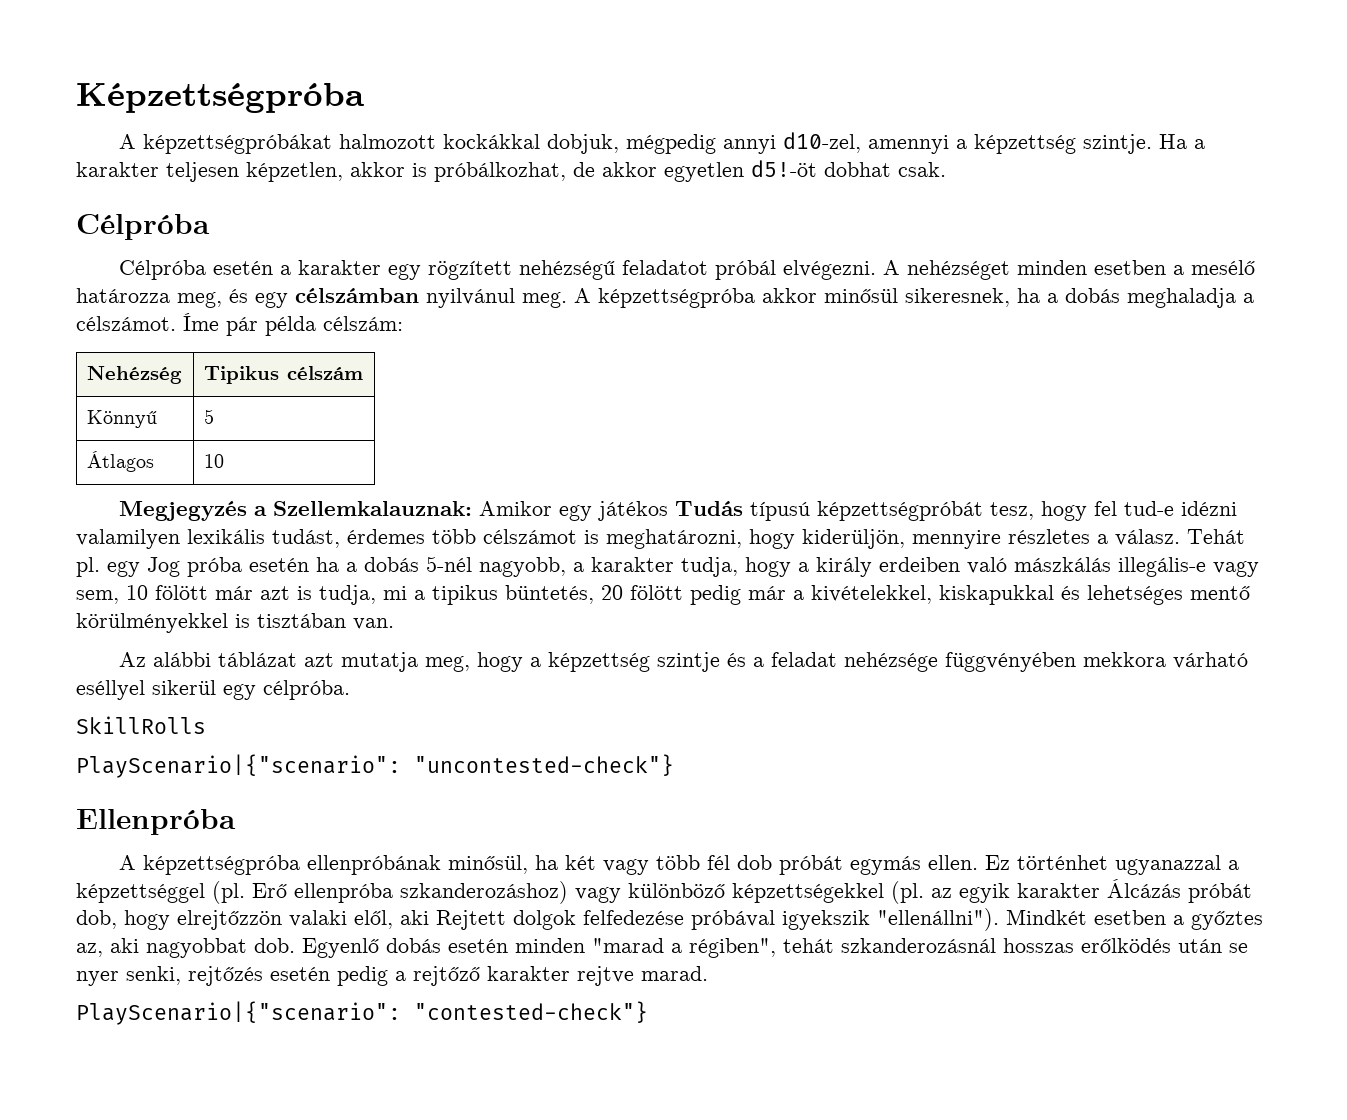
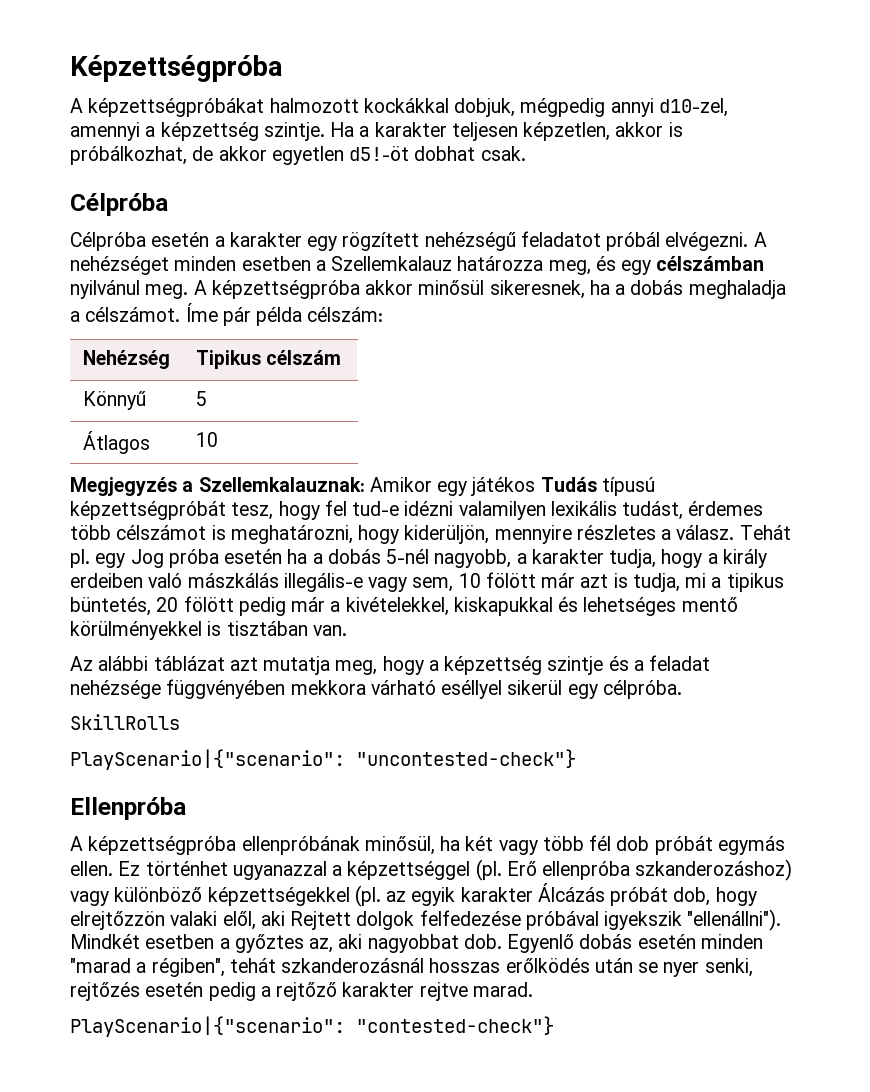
- A nehézséget minden esetben a mesélő határozza meg, és egy célszámban nyilvánul meg.
+ A nehézséget minden esetben a Szellemkalauz határozza meg, és egy célszámban nyilvánul meg.

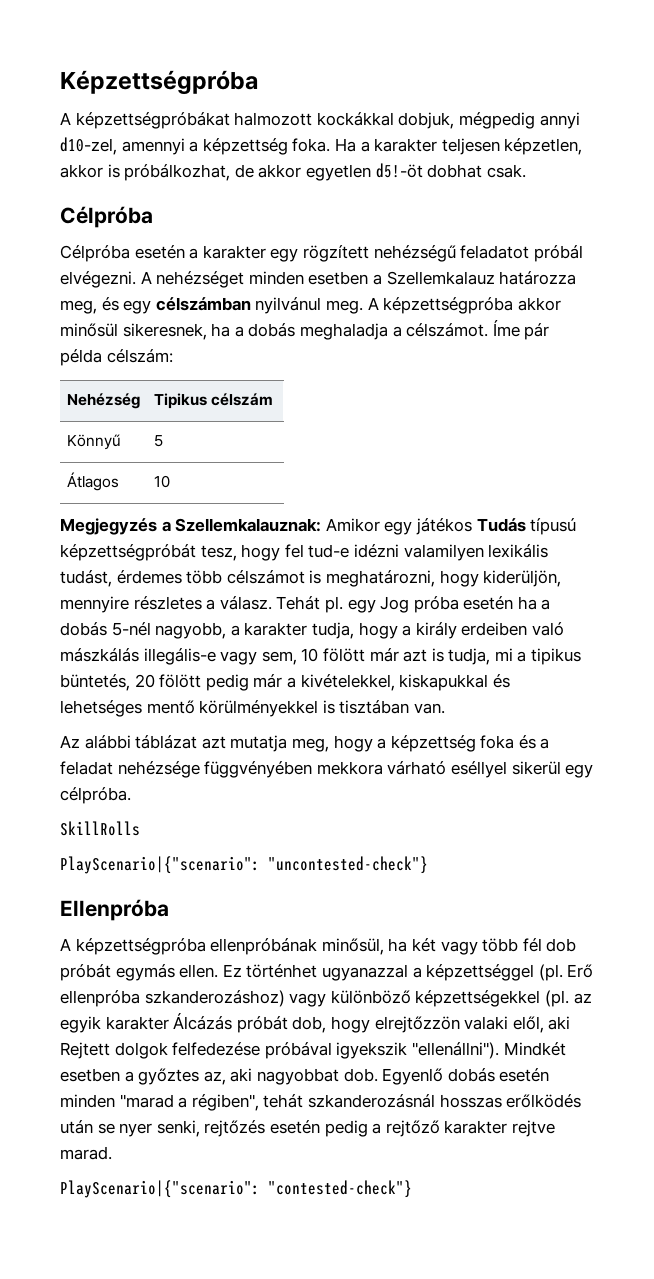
- A képzettségpróbákat halmozott kockákkal dobjuk, mégpedig annyi d10-zel, amennyi a képzettség szintje.
+ A képzettségpróbákat halmozott kockákkal dobjuk, mégpedig annyi d10-zel, amennyi a képzettség foka.
- Az alábbi táblázat azt mutatja meg, hogy a képzettség szintje és a feladat nehézsége függvényében mekkora várható eséllyel sikerül egy célpróba.
+ Az alábbi táblázat azt mutatja meg, hogy a képzettség foka és a feladat nehézsége függvényében mekkora várható eséllyel sikerül egy célpróba.

